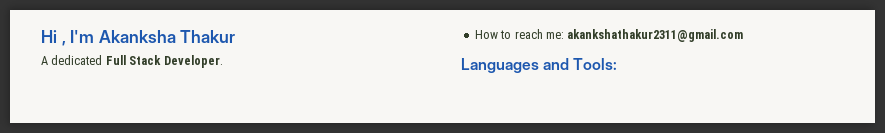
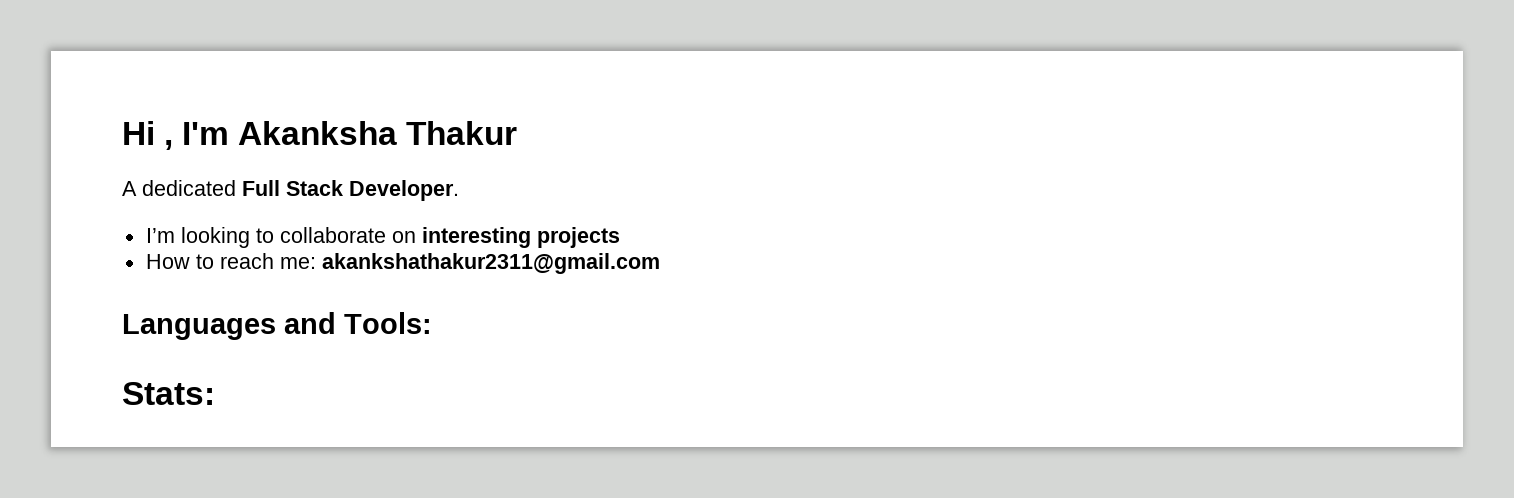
+ I’m looking to collaborate on interesting projects
+ Stats:

